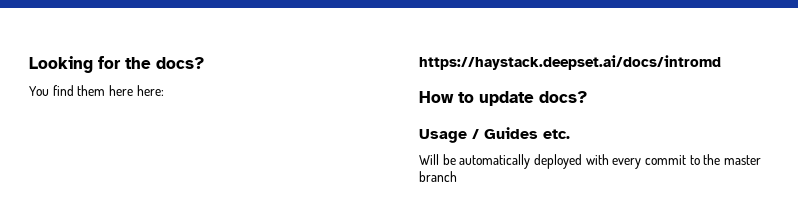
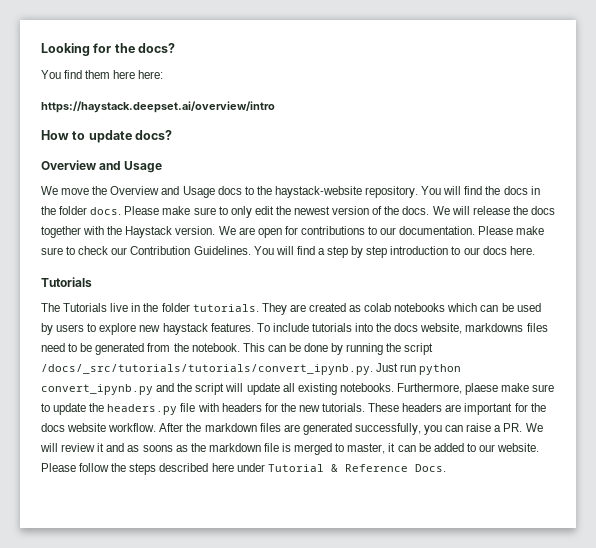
- https://haystack.deepset.ai/docs/intromd
+ https://haystack.deepset.ai/overview/intro
  How to update docs?
- Usage / Guides etc.
- Will be automatically deployed with every commit to the master branch
+ Overview and Usage
+ We move the Overview and Usage docs to the haystack-website repository. You will find the docs in the folder docs. Please make sure to only edit the newest version of the docs. We will release the docs together with the Haystack version. We are open for contributions to our documentation. Please make sure to check our Contribution Guidelines. You will find a step by step introduction to our docs here.
+ Tutorials
+ The Tutorials live in the folder tutorials. They are created as colab notebooks which can be used by users to explore new haystack features. To include tutorials into the docs website, markdowns files need to be generated from the notebook. This can be done by running the script /docs/_src/tutorials/tutorials/convert_ipynb.py. Just run python convert_ipynb.py and the script will update all existing notebooks. Furthermore, plaese make sure to update the headers.py file with headers for the new tutorials. These headers are important for the docs website workflow. After the markdown files are generated successfully, you can raise a PR. We will review it and as soons as the markdown file is merged to master, it can be added to our website. Please follow the steps described here under Tutorial & Reference Docs.

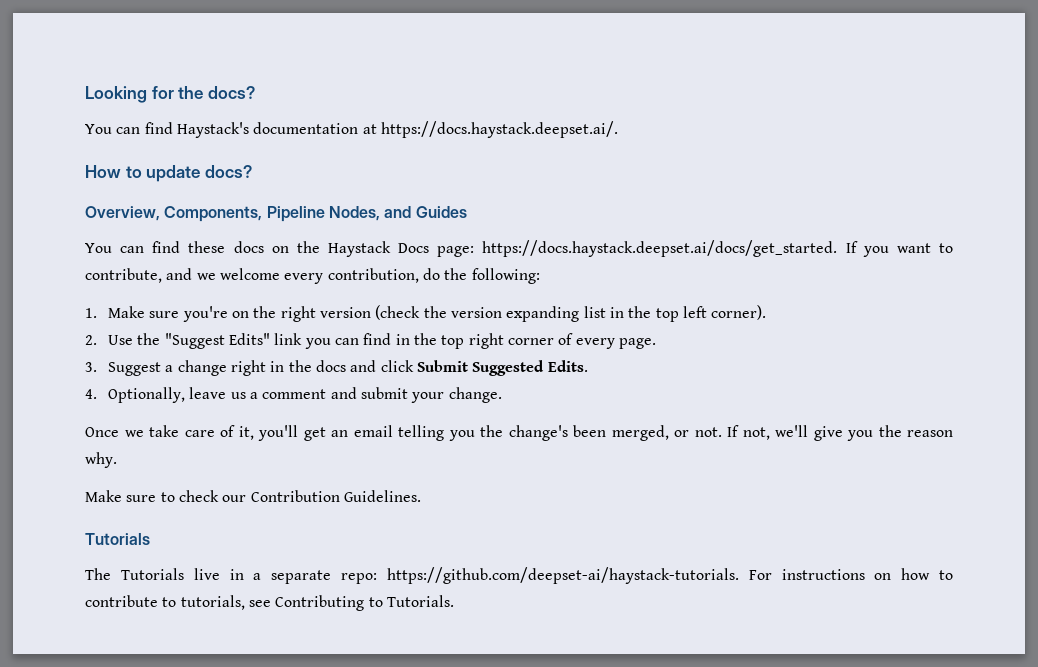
- You find them here here:
- https://haystack.deepset.ai/overview/intro
+ You can find Haystack's documentation at https://docs.haystack.deepset.ai/.
  How to update docs?
- Overview and Usage
- We move the Overview and Usage docs to the haystack-website repository. You will find the docs in the folder docs. Please make sure to only edit the newest version of the docs. We will release the docs together with the Haystack version. We are open for contributions to our documentation. Please make sure to check our Contribution Guidelines. You will find a step by step introduction to our docs here.
+ Overview, Components, Pipeline Nodes, and Guides
+ You can find these docs on the Haystack Docs page: https://docs.haystack.deepset.ai/docs/get_started. If you want to contribute, and we welcome every contribution, do the following:
+ 1. Make sure you're on the right version (check the version expanding list in the top left corner).
+ 2. Use the "Suggest Edits" link you can find in the top right corner of every page.
+ 3. Suggest a change right in the docs and click Submit Suggested Edits.
+ 4. Optionally, leave us a comment and submit your change.
+ Once we take care of it, you'll get an email telling you the change's been merged, or not. If not, we'll give you the reason why.
+ Make sure to check our Contribution Guidelines.
- The Tutorials live in the folder tutorials. They are created as colab notebooks which can be used by users to explore new haystack features. To include tutorials into the docs website, markdowns files need to be generated from the notebook. This can be done by running the script /docs/_src/tutorials/tutorials/convert_ipynb.py. Just run python convert_ipynb.py and the script will update all existing notebooks. Furthermore, plaese make sure to update the headers.py file with headers for the new tutorials. These headers are important for the docs website workflow. After the markdown files are generated successfully, you can raise a PR. We will review it and as soons as the markdown file is merged to master, it can be added to our website. Please follow the steps described here under Tutorial & Reference Docs.
+ The Tutorials live in a separate repo: https://github.com/deepset-ai/haystack-tutorials. For instructions on how to contribute to tutorials, see Contributing to Tutorials.

